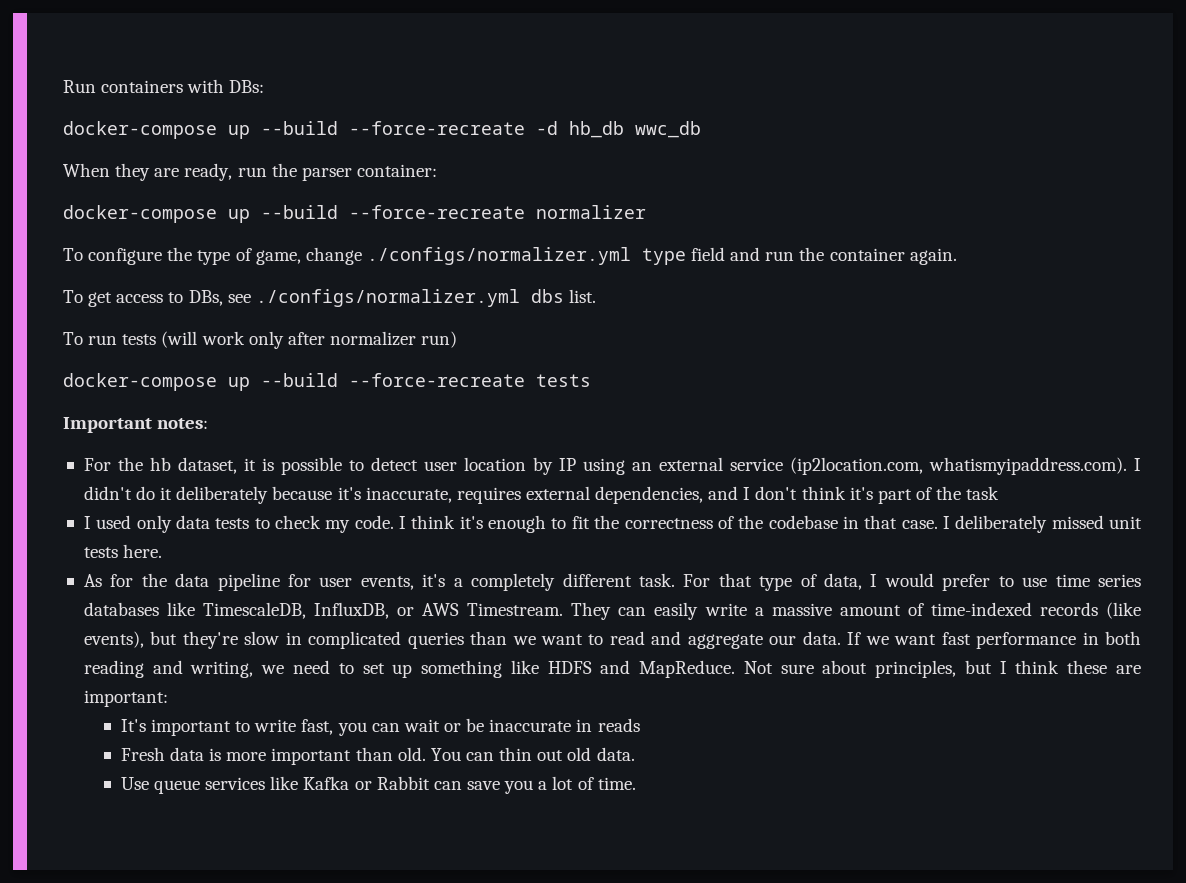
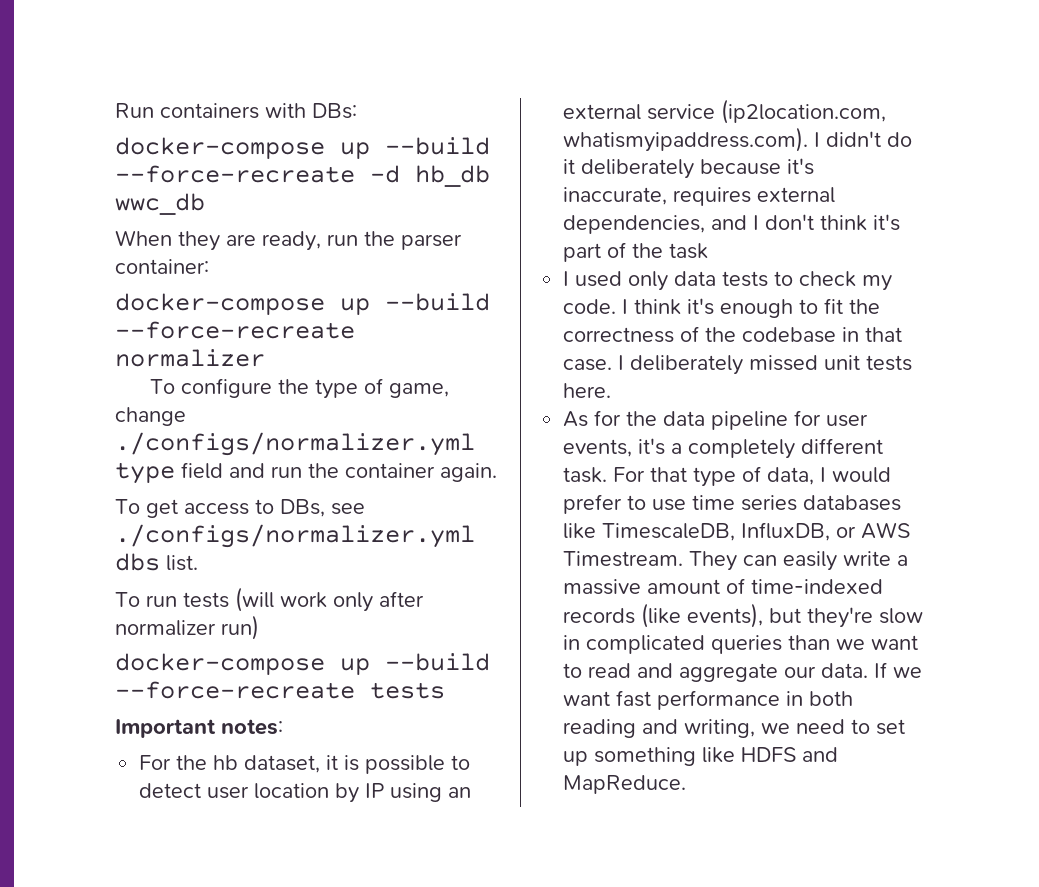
- Not sure about principles, but I think these are important:
- It's important to write fast, you can wait or be inaccurate in reads
- Fresh data is more important than old. You can thin out old data.
- Use queue services like Kafka or Rabbit can save you a lot of time.

